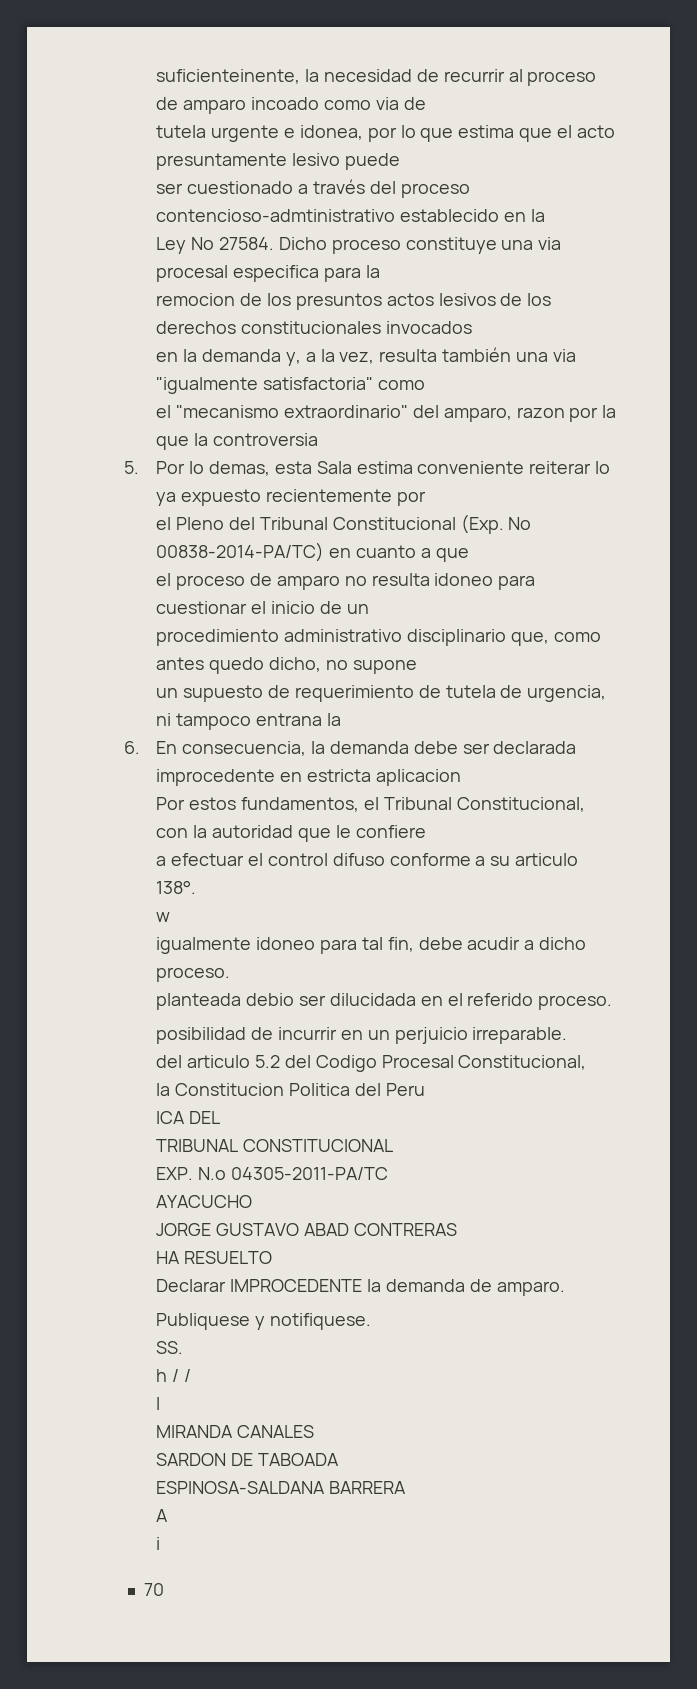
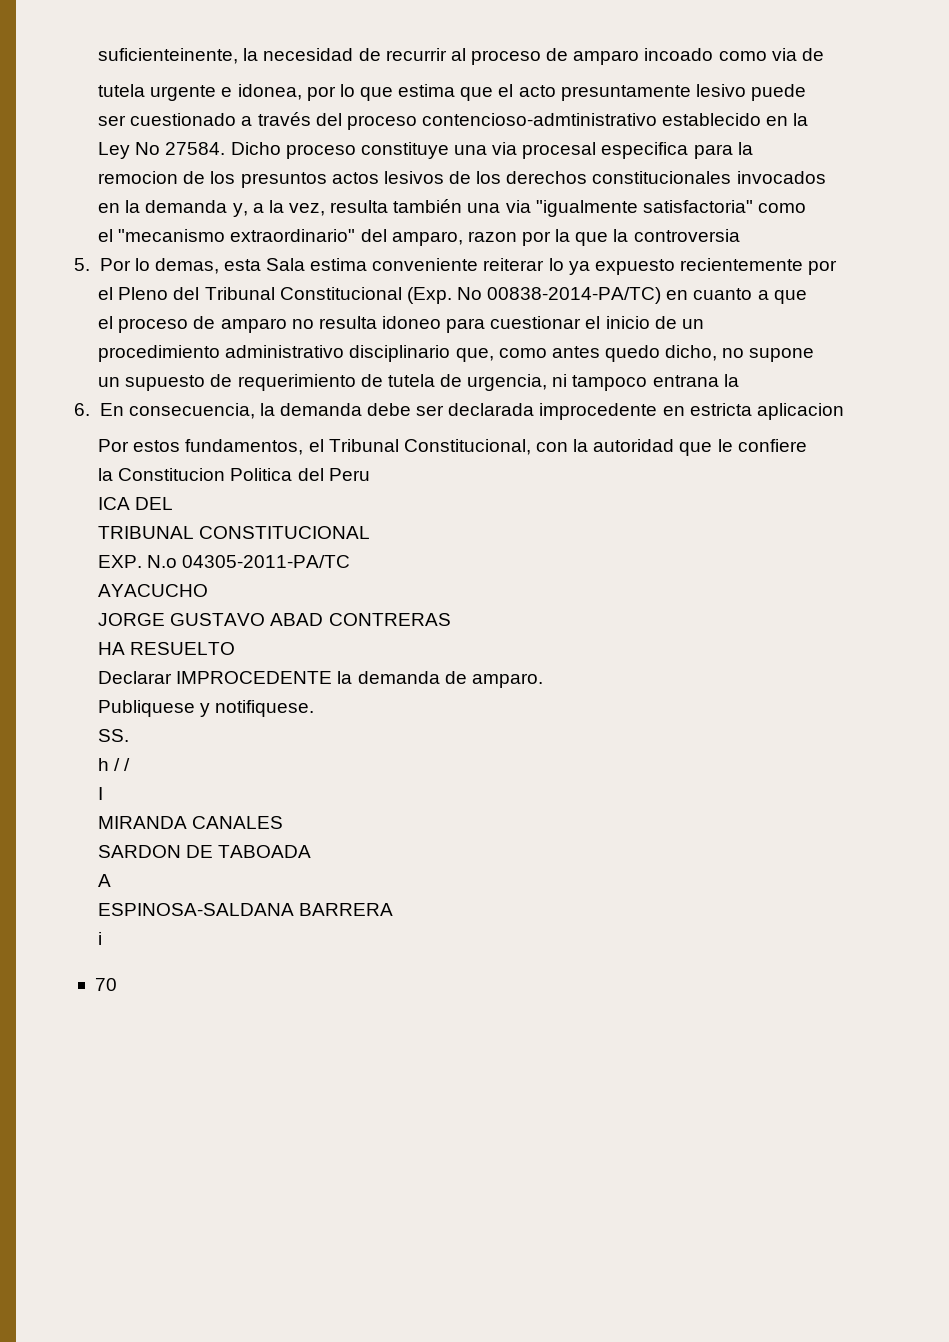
- a efectuar el control difuso conforme a su articulo 138°.
- w
- igualmente idoneo para tal fin, debe acudir a dicho proceso.
- planteada debio ser dilucidada en el referido proceso.
- posibilidad de incurrir en un perjuicio irreparable.
- del articulo 5.2 del Codigo Procesal Constitucional,
+ A
- A

